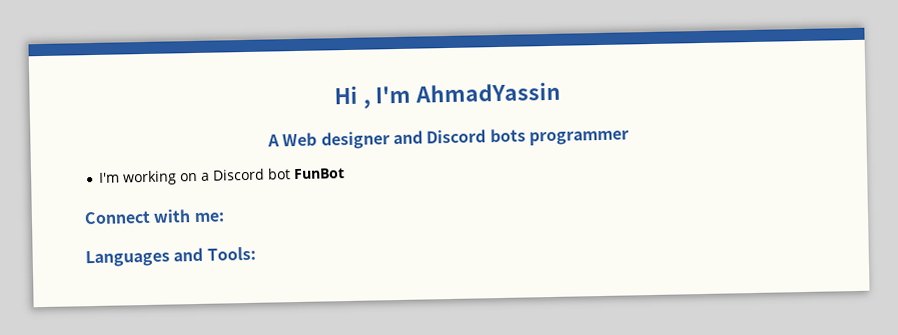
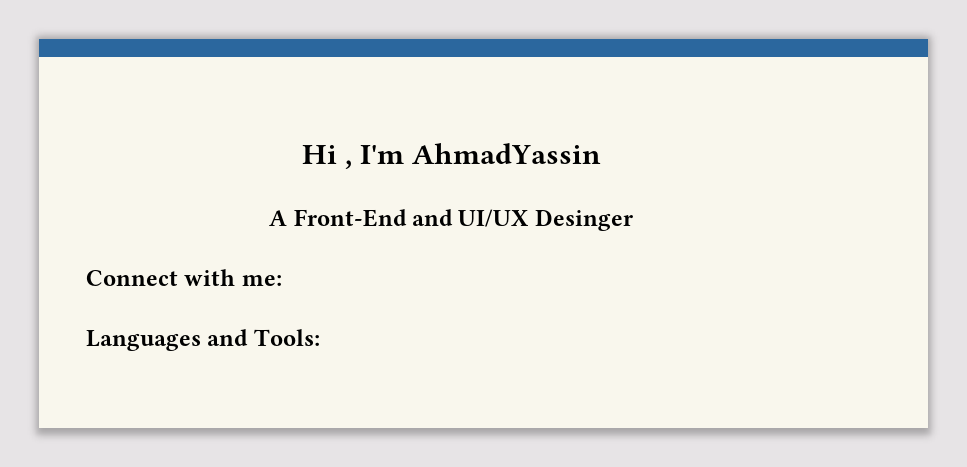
- A Web designer and Discord bots programmer
- I'm working on a Discord bot FunBot
+ A Front-End and UI/UX Desinger

